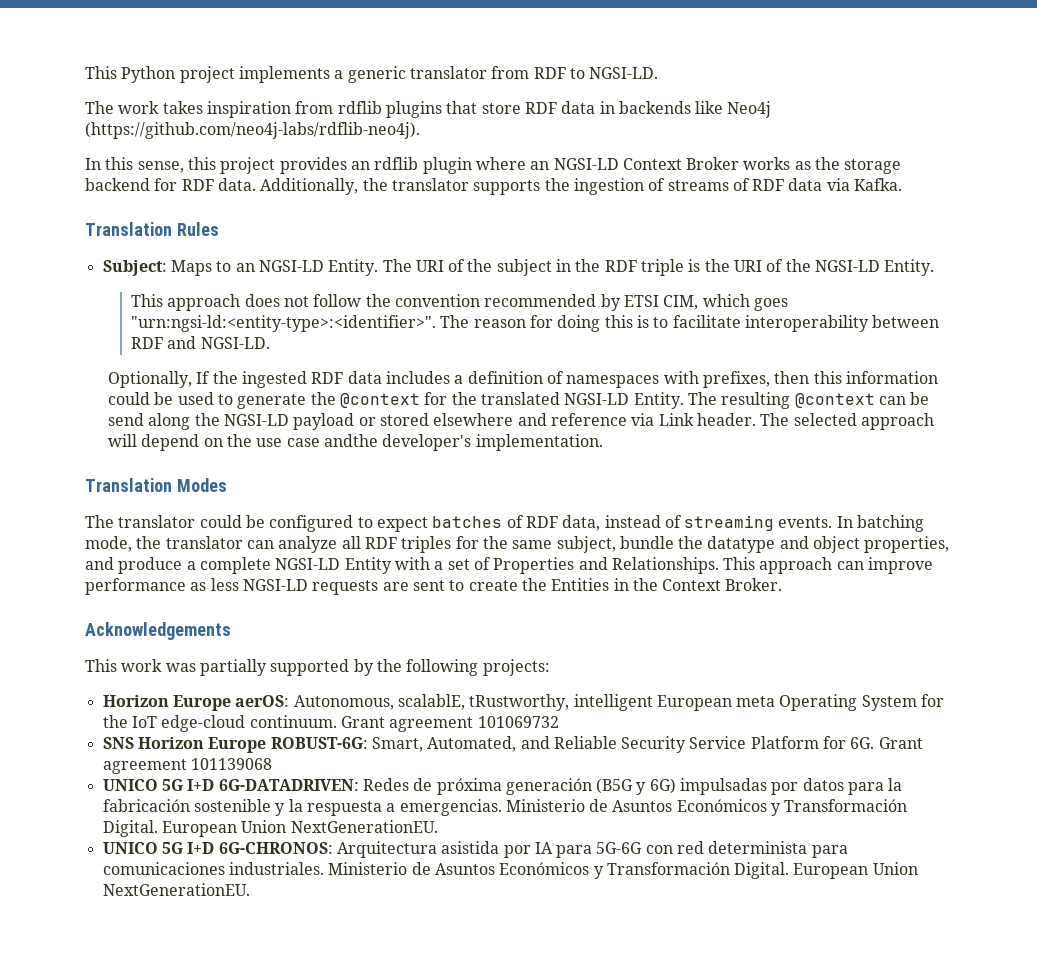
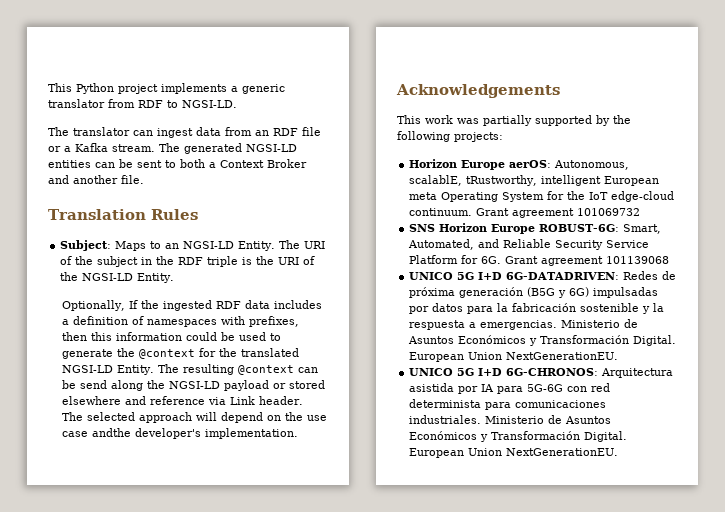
- The work takes inspiration from rdflib plugins that store RDF data in backends like Neo4j (https://github.com/neo4j-labs/rdflib-neo4j).
- In this sense, this project provides an rdflib plugin where an NGSI-LD Context Broker works as the storage backend for RDF data. Additionally, the translator supports the ingestion of streams of RDF data via Kafka.
+ The translator can ingest data from an RDF file or a Kafka stream. The generated NGSI-LD entities can be sent to both a Context Broker and another file.
- This approach does not follow the convention recommended by ETSI CIM, which goes "urn:ngsi-ld:<entity-type>:<identifier>". The reason for doing this is to facilitate interoperability between RDF and NGSI-LD.
- Translation Modes
- The translator could be configured to expect batches of RDF data, instead of streaming events. In batching mode, the translator can analyze all RDF triples for the same subject, bundle the datatype and object properties, and produce a complete NGSI-LD Entity with a set of Properties and Relationships. This approach can improve performance as less NGSI-LD requests are sent to create the Entities in the Context Broker.

